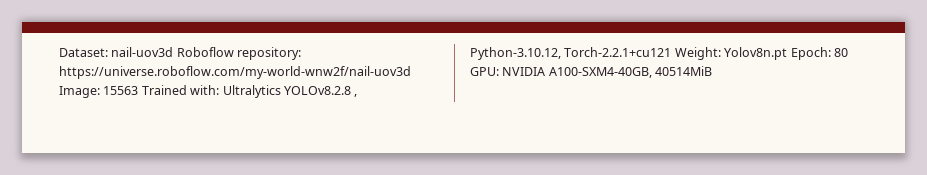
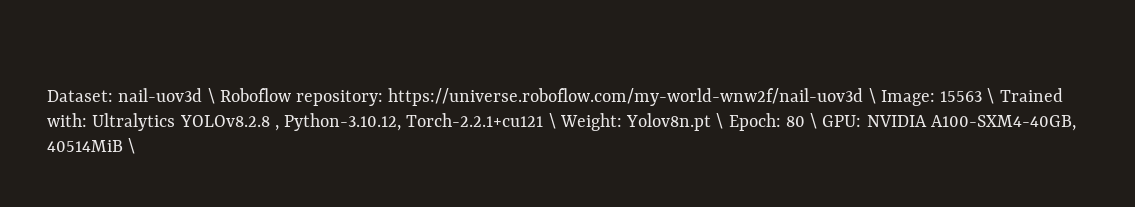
- Dataset: nail-uov3d Roboflow repository: https://universe.roboflow.com/my-world-wnw2f/nail-uov3d Image: 15563 Trained with: Ultralytics YOLOv8.2.8 , Python-3.10.12, Torch-2.2.1+cu121 Weight: Yolov8n.pt Epoch: 80 GPU: NVIDIA A100-SXM4-40GB, 40514MiB
+ Dataset: nail-uov3d \ Roboflow repository: https://universe.roboflow.com/my-world-wnw2f/nail-uov3d \ Image: 15563 \ Trained with: Ultralytics YOLOv8.2.8 , Python-3.10.12, Torch-2.2.1+cu121 \ Weight: Yolov8n.pt \ Epoch: 80 \ GPU: NVIDIA A100-SXM4-40GB, 40514MiB \

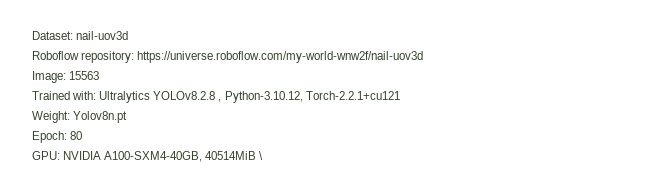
- Dataset: nail-uov3d \ Roboflow repository: https://universe.roboflow.com/my-world-wnw2f/nail-uov3d \ Image: 15563 \ Trained with: Ultralytics YOLOv8.2.8 , Python-3.10.12, Torch-2.2.1+cu121 \ Weight: Yolov8n.pt \ Epoch: 80 \ GPU: NVIDIA A100-SXM4-40GB, 40514MiB \
+ Dataset: nail-uov3d
+ Roboflow repository: https://universe.roboflow.com/my-world-wnw2f/nail-uov3d
+ Image: 15563
+ Trained with: Ultralytics YOLOv8.2.8 , Python-3.10.12, Torch-2.2.1+cu121
+ Weight: Yolov8n.pt
+ Epoch: 80
+ GPU: NVIDIA A100-SXM4-40GB, 40514MiB \

